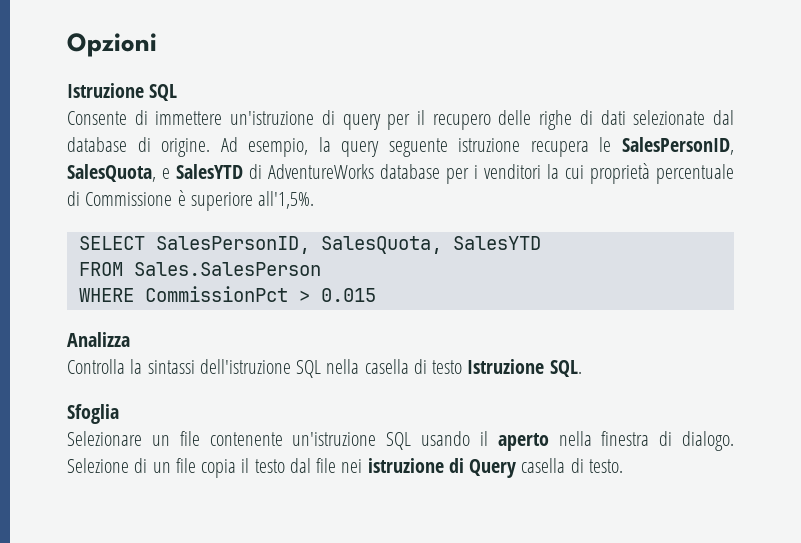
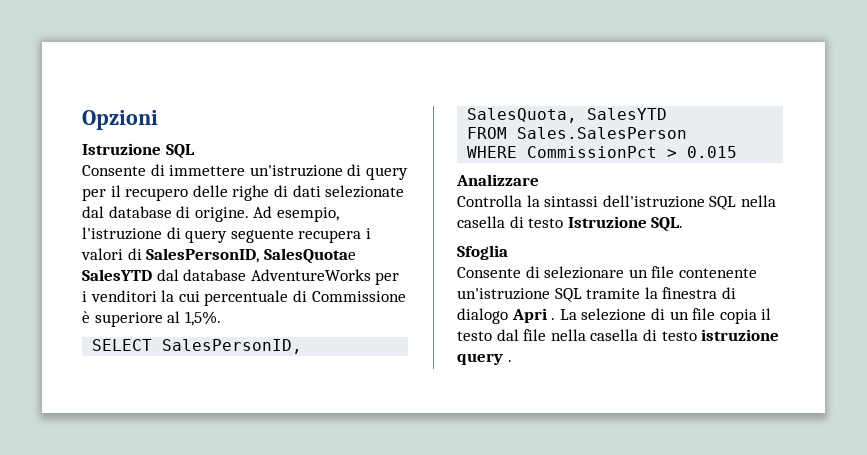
- Ad esempio, la query seguente istruzione recupera le SalesPersonID, SalesQuota, e SalesYTD di AdventureWorks database per i venditori la cui proprietà percentuale di Commissione è superiore all'1,5%.
+ Ad esempio, l'istruzione di query seguente recupera i valori di SalesPersonID, SalesQuotae SalesYTD dal database AdventureWorks per i venditori la cui percentuale di Commissione è superiore al 1,5%.
- Analizza
+ Analizzare
- Selezionare un file contenente un'istruzione SQL usando il aperto nella finestra di dialogo. Selezione di un file copia il testo dal file nei istruzione di Query casella di testo.
+ Consente di selezionare un file contenente un'istruzione SQL tramite la finestra di dialogo Apri . La selezione di un file copia il testo dal file nella casella di testo istruzione query .

